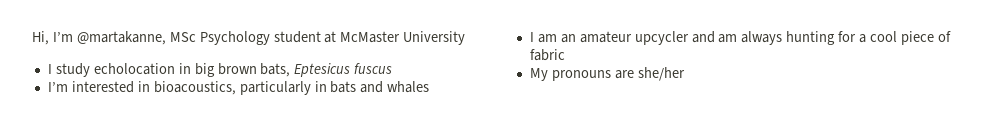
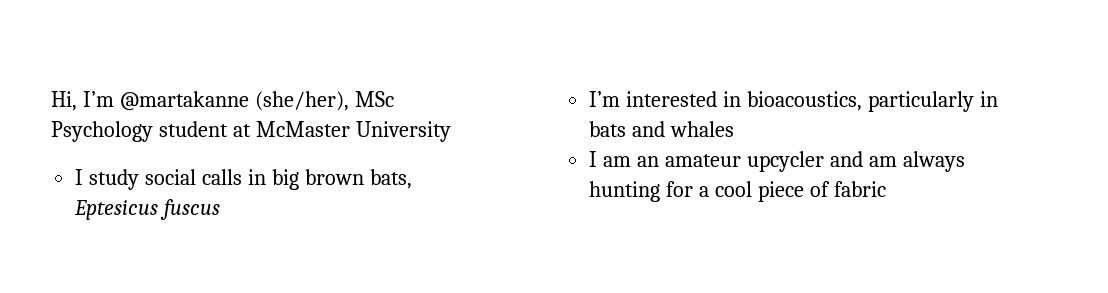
- Hi, I’m @martakanne, MSc Psychology student at McMaster University
+ Hi, I’m @martakanne (she/her), MSc Psychology student at McMaster University
- I study echolocation in big brown bats, Eptesicus fuscus
+ I study social calls in big brown bats, Eptesicus fuscus
- My pronouns are she/her

